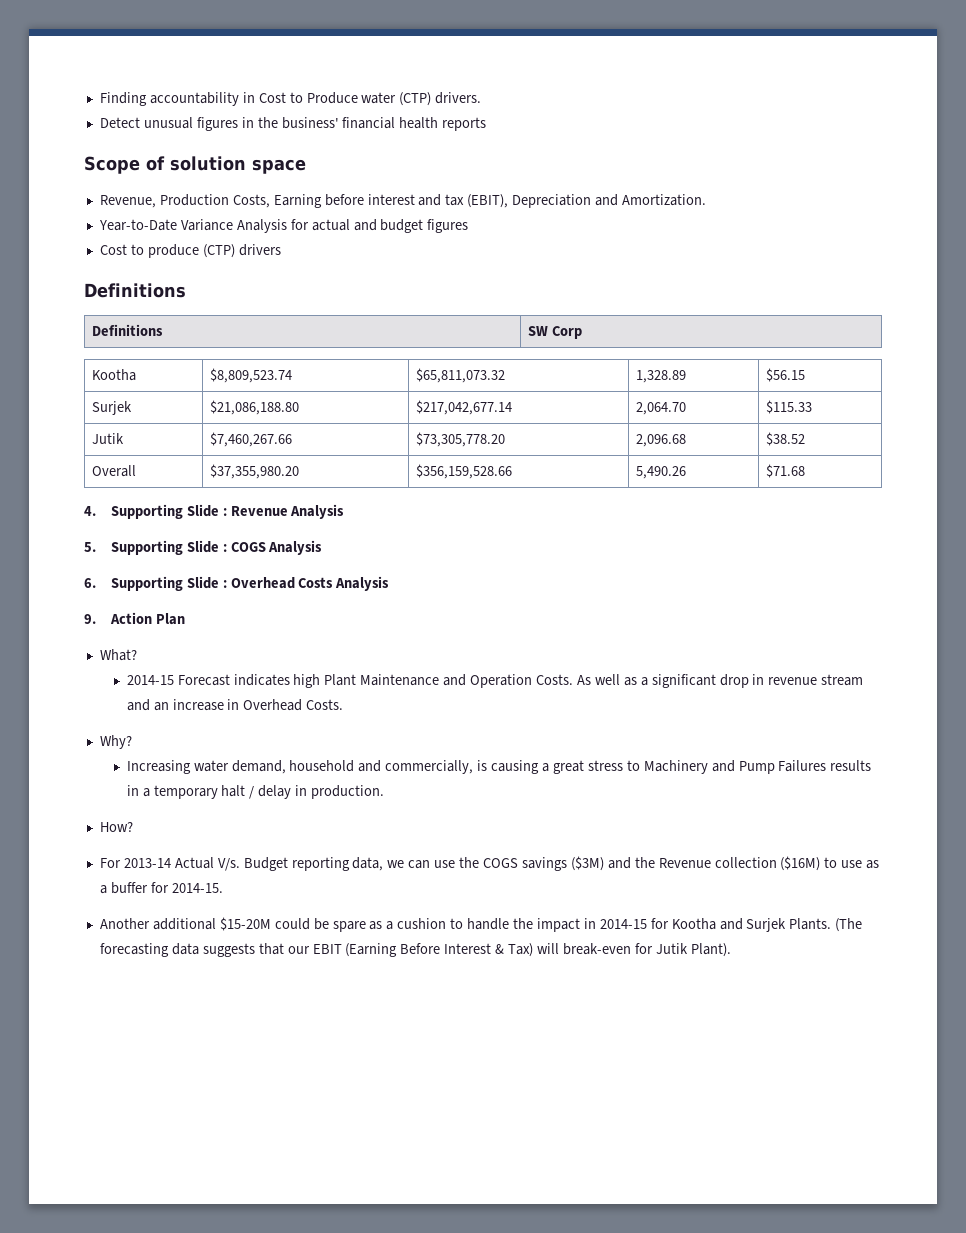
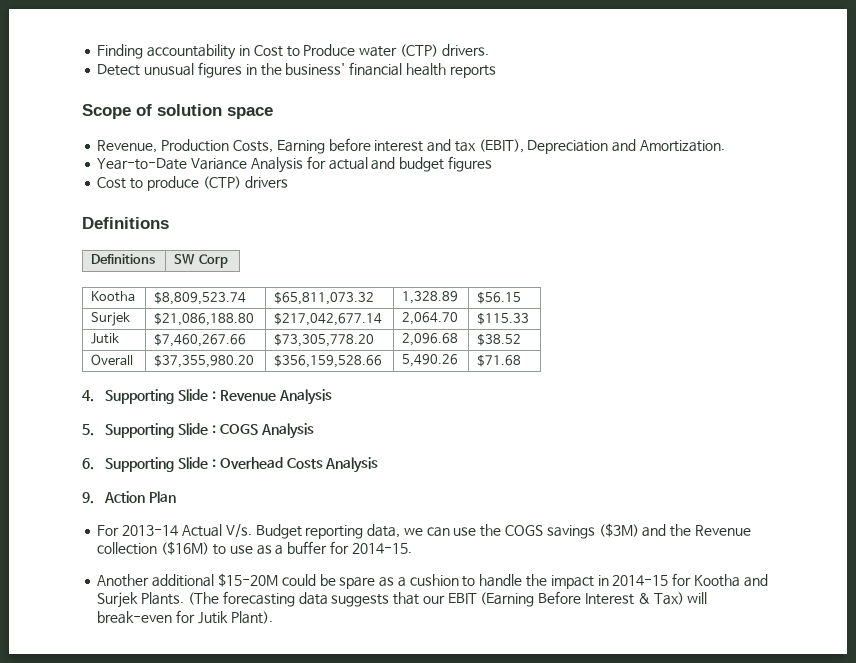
- What?
- 2014-15 Forecast indicates high Plant Maintenance and Operation Costs. As well as a significant drop in revenue stream and an increase in Overhead Costs.
- Why?
- Increasing water demand, household and commercially, is causing a great stress to Machinery and Pump Failures results in a temporary halt / delay in production.
- How?

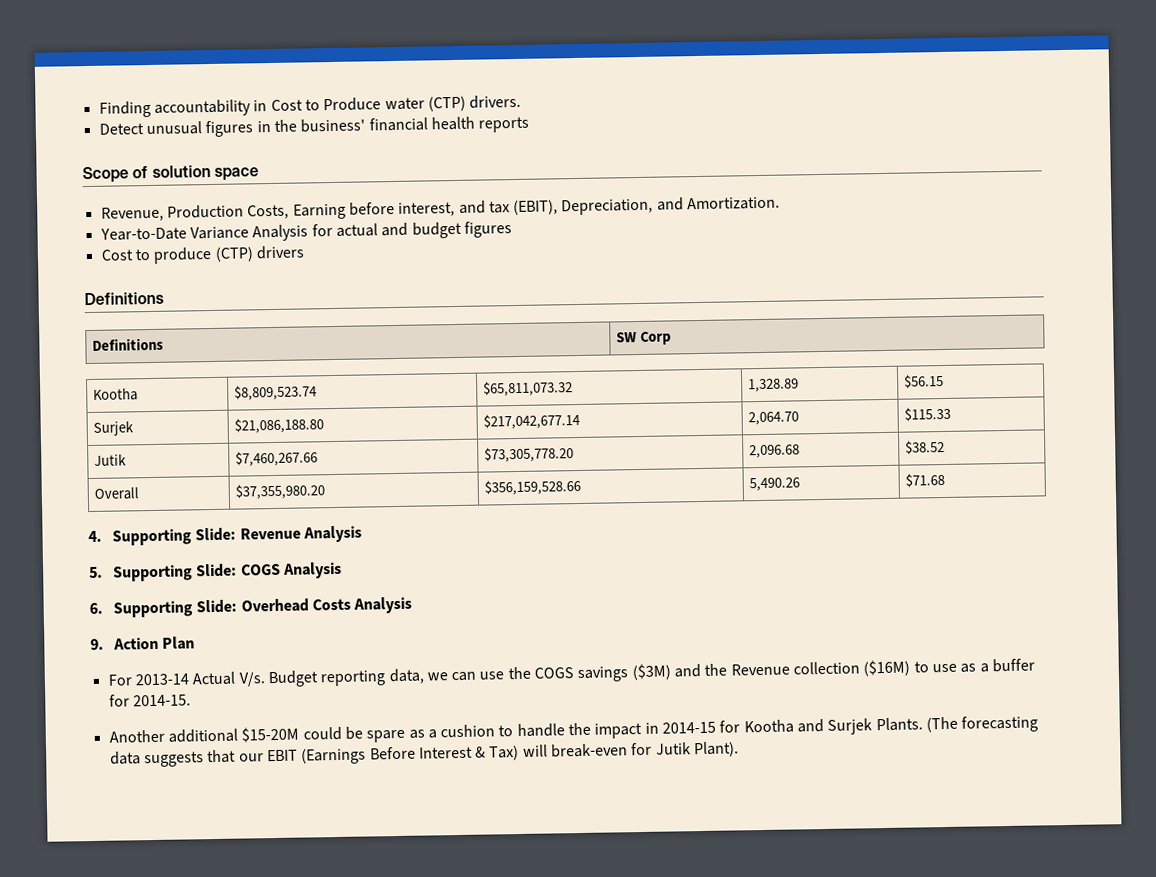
- Revenue, Production Costs, Earning before interest and tax (EBIT), Depreciation and Amortization.
+ Revenue, Production Costs, Earning before interest, and tax (EBIT), Depreciation, and Amortization.
- 4. Supporting Slide : Revenue Analysis
+ 4. Supporting Slide: Revenue Analysis
- 5. Supporting Slide : COGS Analysis
+ 5. Supporting Slide: COGS Analysis
- 6. Supporting Slide : Overhead Costs Analysis
+ 6. Supporting Slide: Overhead Costs Analysis
- (The forecasting data suggests that our EBIT (Earning Before Interest & Tax) will break-even for Jutik Plant).
+ (The forecasting data suggests that our EBIT (Earnings Before Interest & Tax) will break-even for Jutik Plant).

